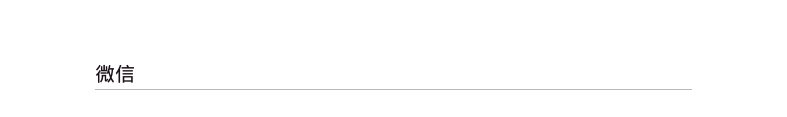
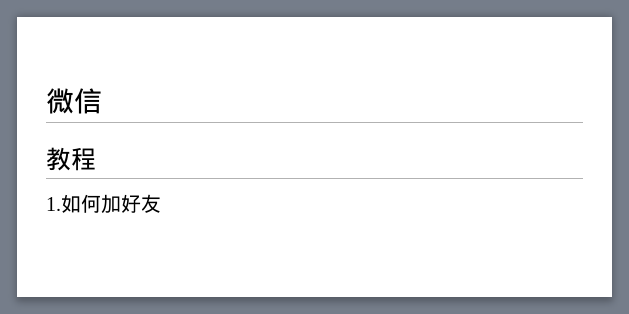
+ 教程
+ 1.如何加好友

